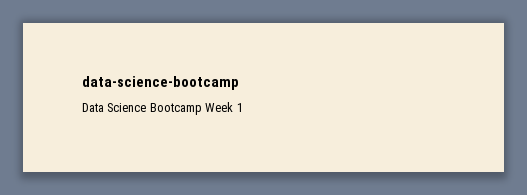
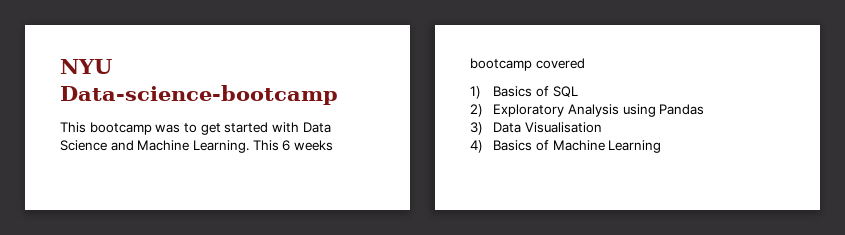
- data-science-bootcamp
- Data Science Bootcamp Week 1
+ NYU Data-science-bootcamp
+ This bootcamp was to get started with Data Science and Machine Learning. This 6 weeks bootcamp covered
+ 1) Basics of SQL
+ 2) Exploratory Analysis using Pandas
+ 3) Data Visualisation
+ 4) Basics of Machine Learning

